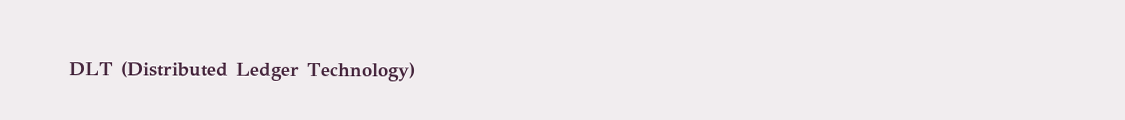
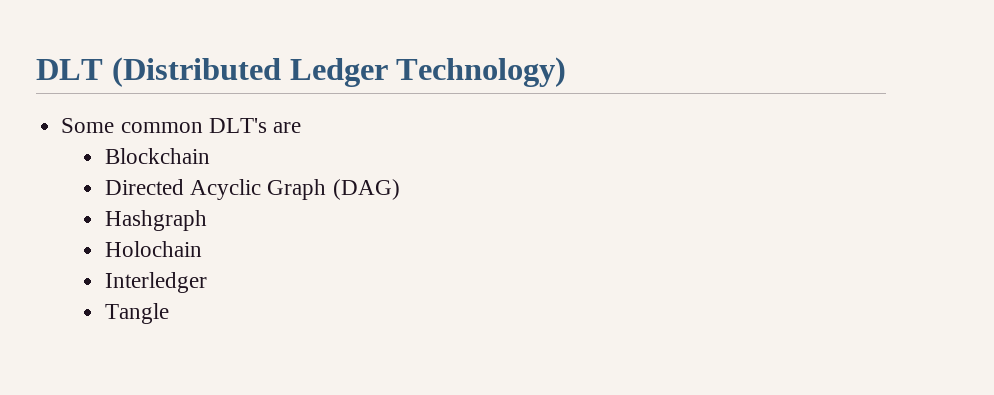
+ Some common DLT's are
+ Blockchain
+ Directed Acyclic Graph (DAG)
+ Hashgraph
+ Holochain
+ Interledger
+ Tangle

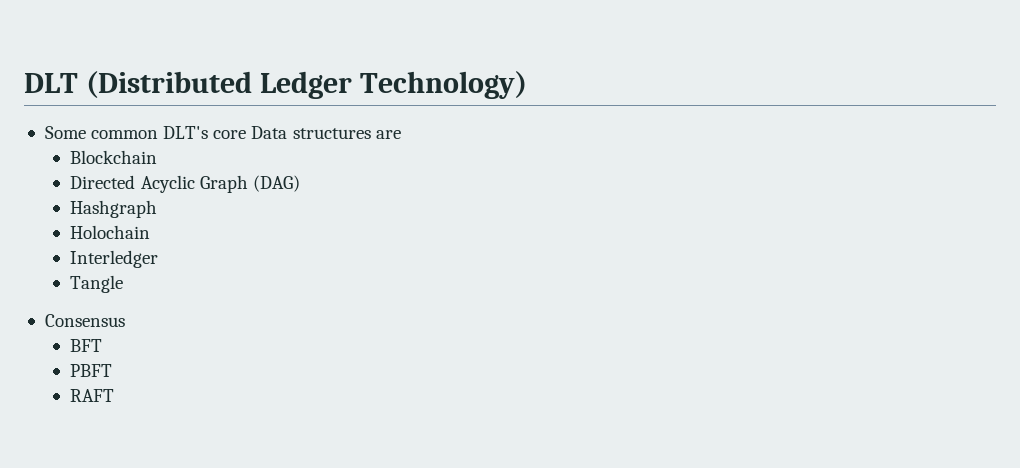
- Some common DLT's are
+ Some common DLT's core Data structures are
+ Consensus
+ BFT
+ PBFT
+ RAFT

